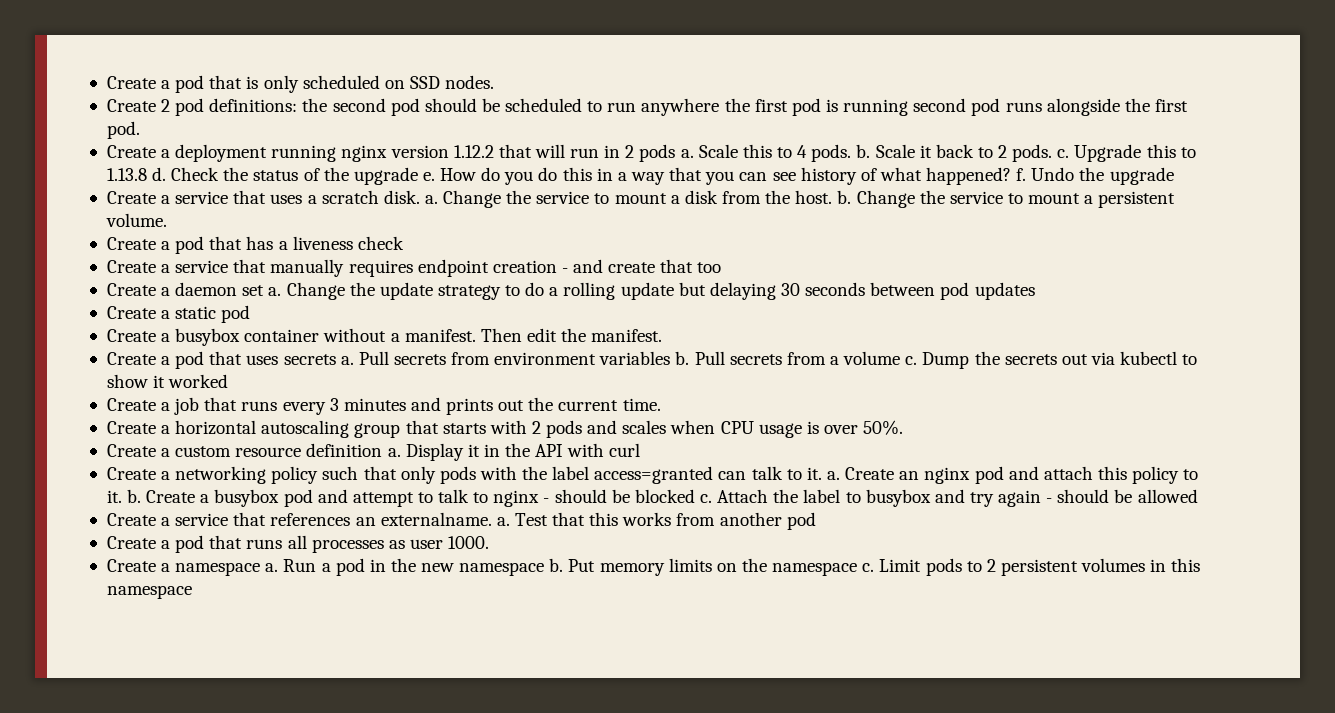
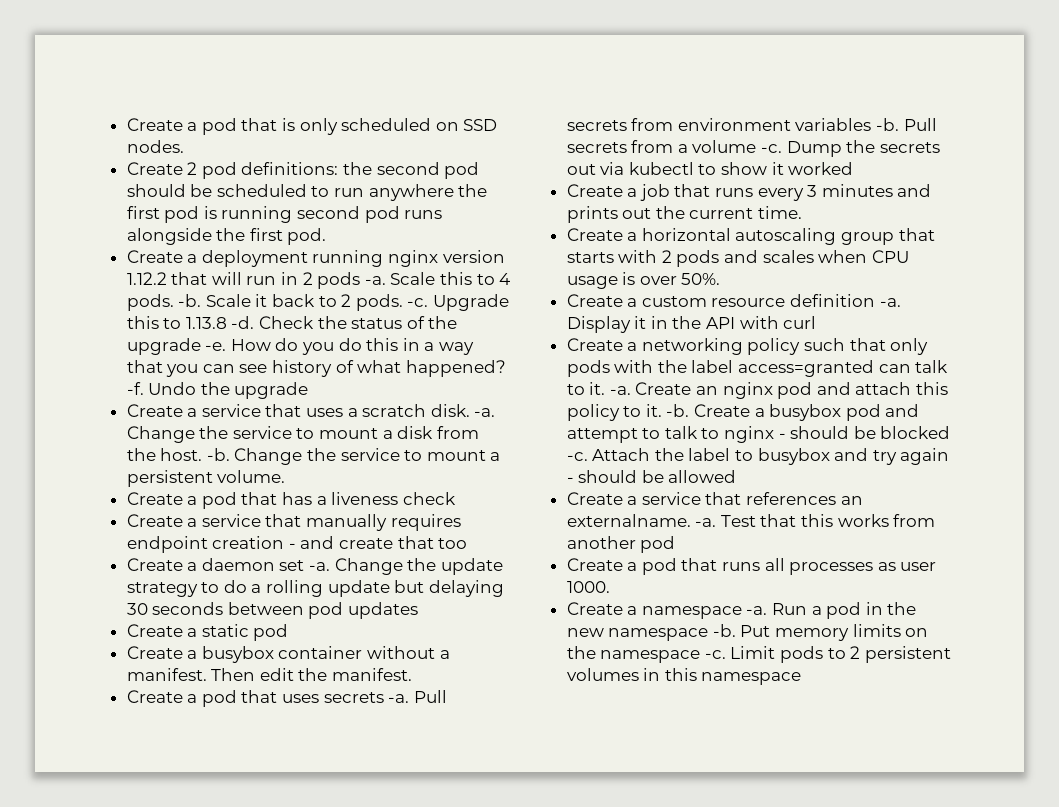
- Create a deployment running nginx version 1.12.2 that will run in 2 pods a.
+ Create a deployment running nginx version 1.12.2 that will run in 2 pods -a.
- Scale this to 4 pods. b.
+ Scale this to 4 pods. -b.
- Scale it back to 2 pods. c.
+ Scale it back to 2 pods. -c.
- Upgrade this to 1.13.8 d.
+ Upgrade this to 1.13.8 -d.
- Check the status of the upgrade e.
+ Check the status of the upgrade -e.
- How do you do this in a way that you can see history of what happened? f.
+ How do you do this in a way that you can see history of what happened? -f.
- Create a service that uses a scratch disk. a.
+ Create a service that uses a scratch disk. -a.
- Change the service to mount a disk from the host. b.
+ Change the service to mount a disk from the host. -b.
- Create a daemon set a.
+ Create a daemon set -a.
- Create a pod that uses secrets a.
+ Create a pod that uses secrets -a.
- Pull secrets from environment variables b.
+ Pull secrets from environment variables -b.
- Pull secrets from a volume c.
+ Pull secrets from a volume -c.
- Create a custom resource definition a.
+ Create a custom resource definition -a.
- Create a networking policy such that only pods with the label access=granted can talk to it. a.
+ Create a networking policy such that only pods with the label access=granted can talk to it. -a.
- Create an nginx pod and attach this policy to it. b.
+ Create an nginx pod and attach this policy to it. -b.
- Create a busybox pod and attempt to talk to nginx - should be blocked c.
+ Create a busybox pod and attempt to talk to nginx - should be blocked -c.
- Create a service that references an externalname. a.
+ Create a service that references an externalname. -a.
- Create a namespace a.
+ Create a namespace -a.
- Run a pod in the new namespace b.
+ Run a pod in the new namespace -b.
- Put memory limits on the namespace c.
+ Put memory limits on the namespace -c.

